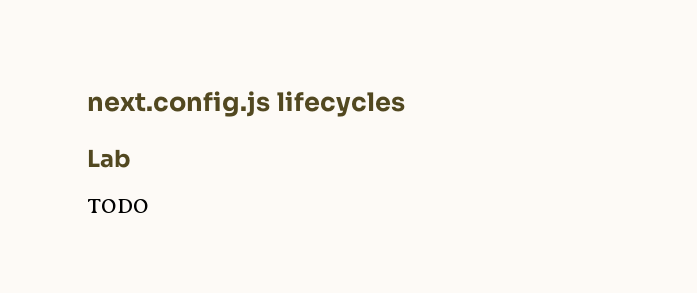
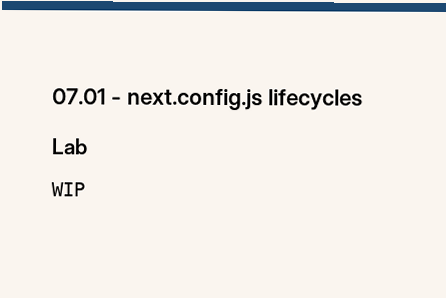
- next.config.js lifecycles
+ 07.01 - next.config.js lifecycles
- TODO
+ WIP

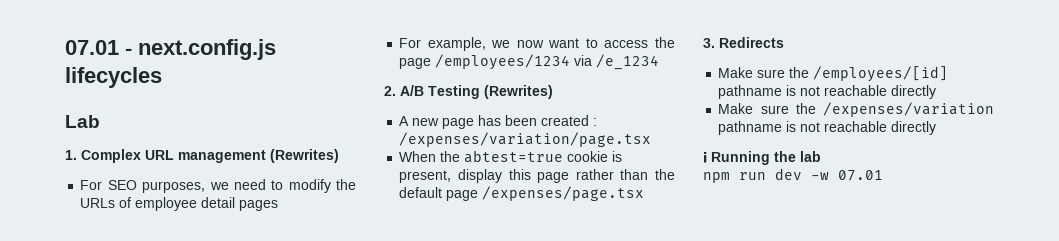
- WIP
+ 1. Complex URL management (Rewrites)
+ For SEO purposes, we need to modify the URLs of employee detail pages
+ For example, we now want to access the page /employees/1234 via /e_1234
+ 2. A/B Testing (Rewrites)
+ A new page has been created : /expenses/variation/page.tsx
+ When the abtest=true cookie is present, display this page rather than the default page /expenses/page.tsx
+ 3. Redirects
+ Make sure the /employees/[id] pathname is not reachable directly
+ Make sure the /expenses/variation pathname is not reachable directly
+ ℹ Running the lab
+ npm run dev -w 07.01

